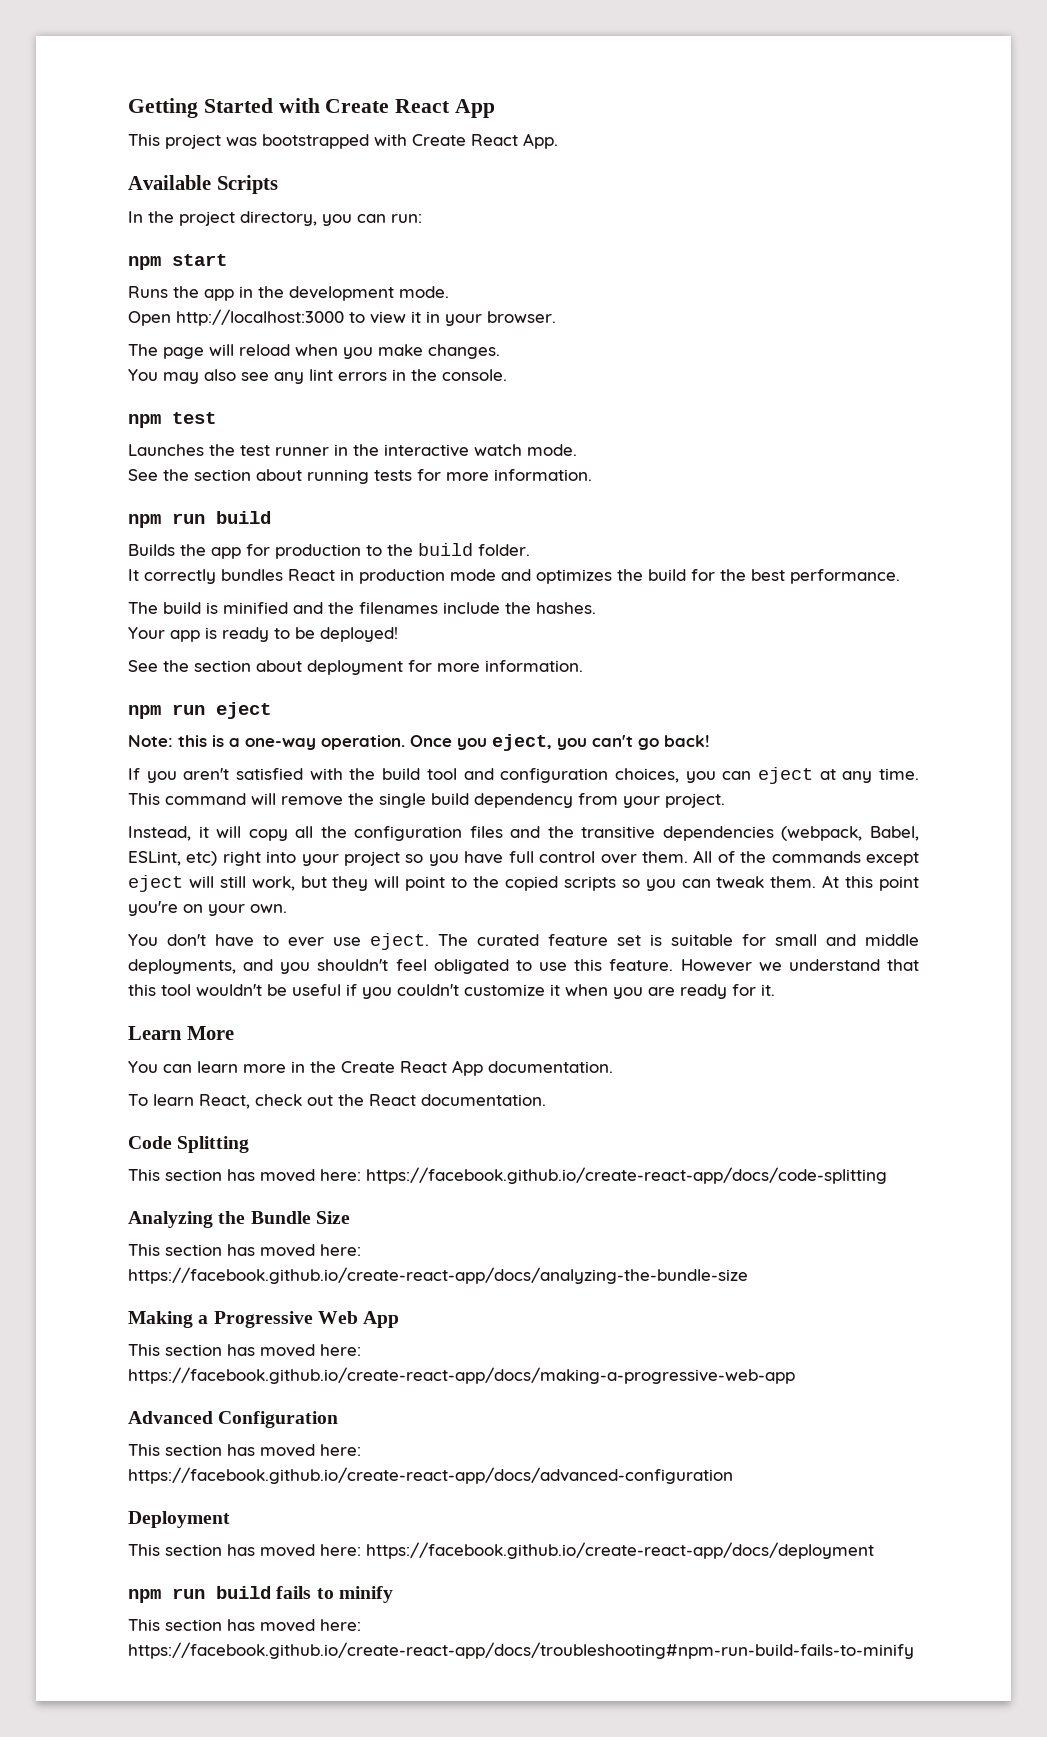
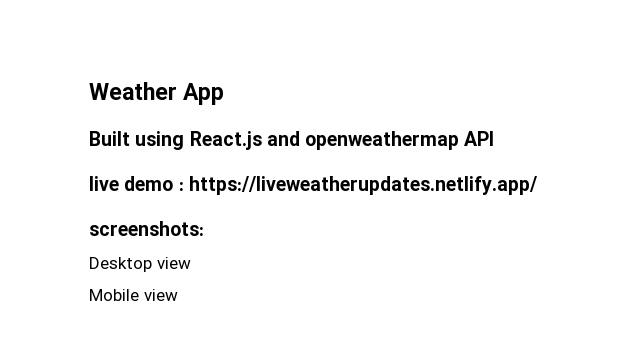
- Getting Started with Create React App
- This project was bootstrapped with Create React App.
- Available Scripts
- In the project directory, you can run:
- npm start
- Runs the app in the development mode.
- Open http://localhost:3000 to view it in your browser.
- The page will reload when you make changes.
- You may also see any lint errors in the console.
- npm test
- Launches the test runner in the interactive watch mode.
- See the section about running tests for more information.
- npm run build
- Builds the app for production to the build folder.
- It correctly bundles React in production mode and optimizes the build for the best performance.
- The build is minified and the filenames include the hashes.
- Your app is ready to be deployed!
- See the section about deployment for more information.
- npm run eject
- Note: this is a one-way operation. Once you eject, you can't go back!
- If you aren't satisfied with the build tool and configuration choices, you can eject at any time. This command will remove the single build dependency from your project.
- Instead, it will copy all the configuration files and the transitive dependencies (webpack, Babel, ESLint, etc) right into your project so you have full control over them. All of the commands except eject will still work, but they will point to the copied scripts so you can tweak them. At this point you're on your own.
- You don't have to ever use eject. The curated feature set is suitable for small and middle deployments, and you shouldn't feel obligated to use this feature. However we understand that this tool wouldn't be useful if you couldn't customize it when you are ready for it.
- Learn More
- You can learn more in the Create React App documentation.
- To learn React, check out the React documentation.
- Code Splitting
- This section has moved here: https://facebook.github.io/create-react-app/docs/code-splitting
- Analyzing the Bundle Size
- This section has moved here: https://facebook.github.io/create-react-app/docs/analyzing-the-bundle-size
- Making a Progressive Web App
- This section has moved here: https://facebook.github.io/create-react-app/docs/making-a-progressive-web-app
- Advanced Configuration
- This section has moved here: https://facebook.github.io/create-react-app/docs/advanced-configuration
- Deployment
- This section has moved here: https://facebook.github.io/create-react-app/docs/deployment
- npm run build fails to minify
- This section has moved here: https://facebook.github.io/create-react-app/docs/troubleshooting#npm-run-build-fails-to-minify
+ Weather App
+ Built using React.js and openweathermap API
+ live demo : https://liveweatherupdates.netlify.app/
+ screenshots:
+ Desktop view
+ Mobile view

